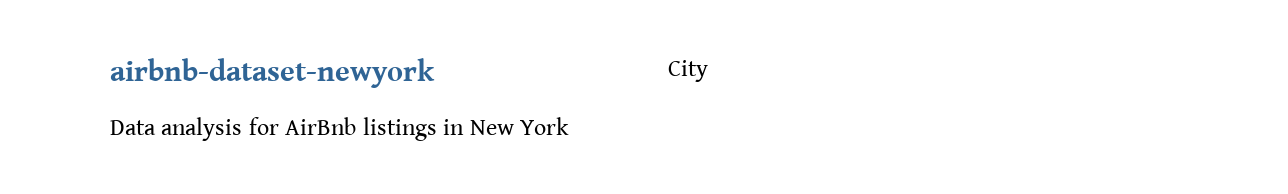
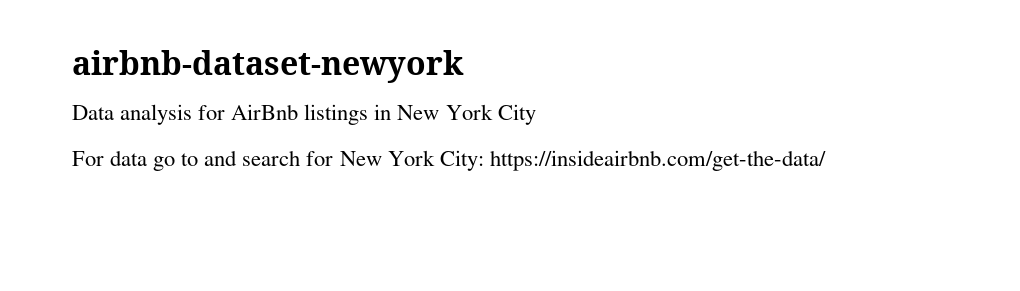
+ For data go to and search for New York City: https://insideairbnb.com/get-the-data/

